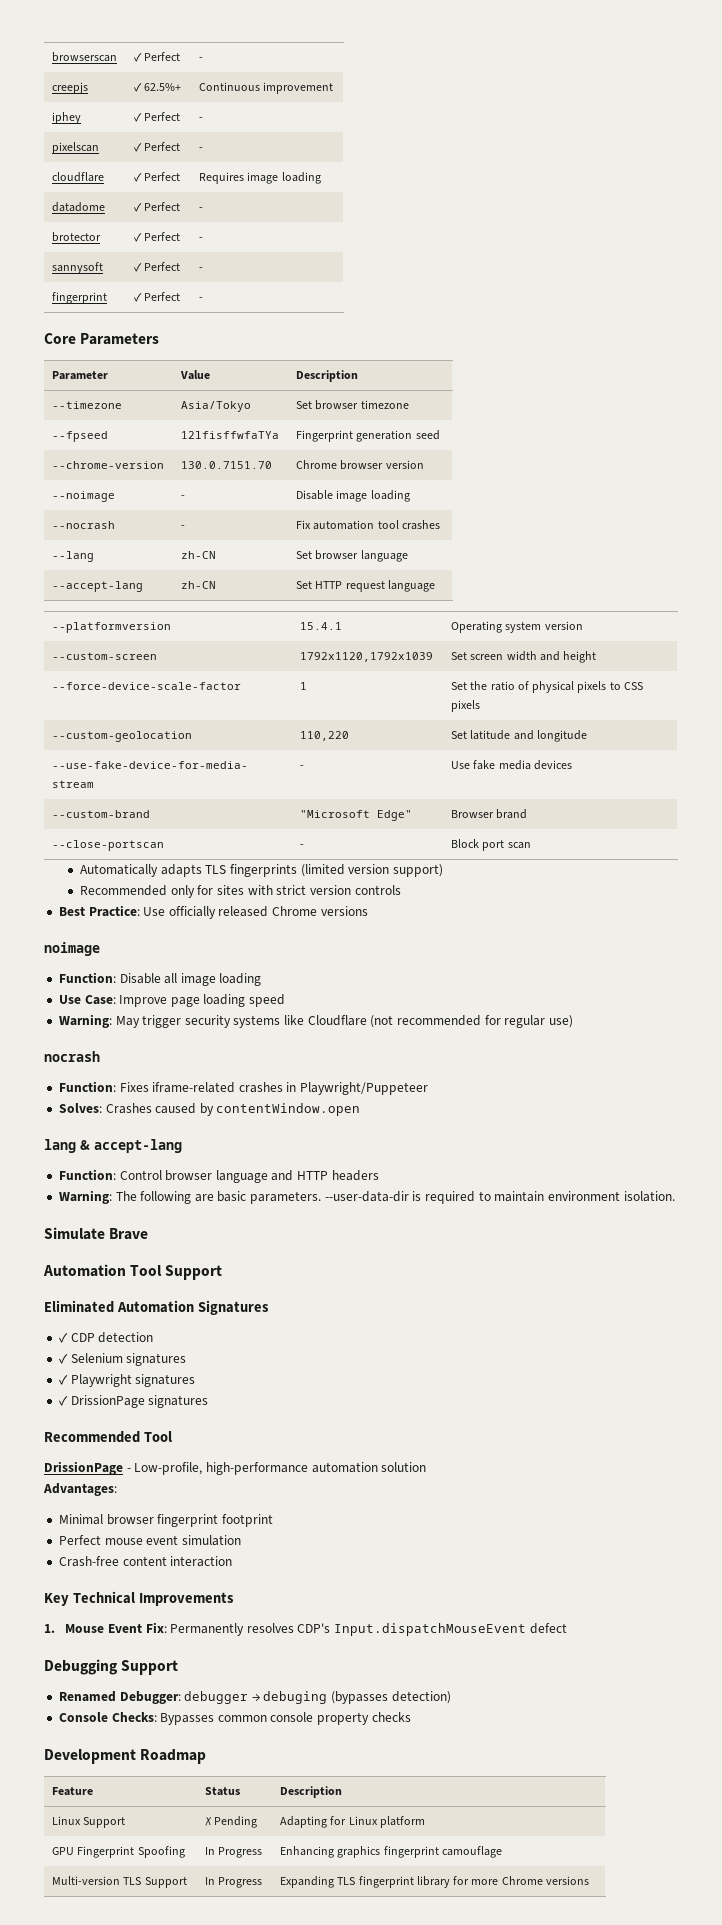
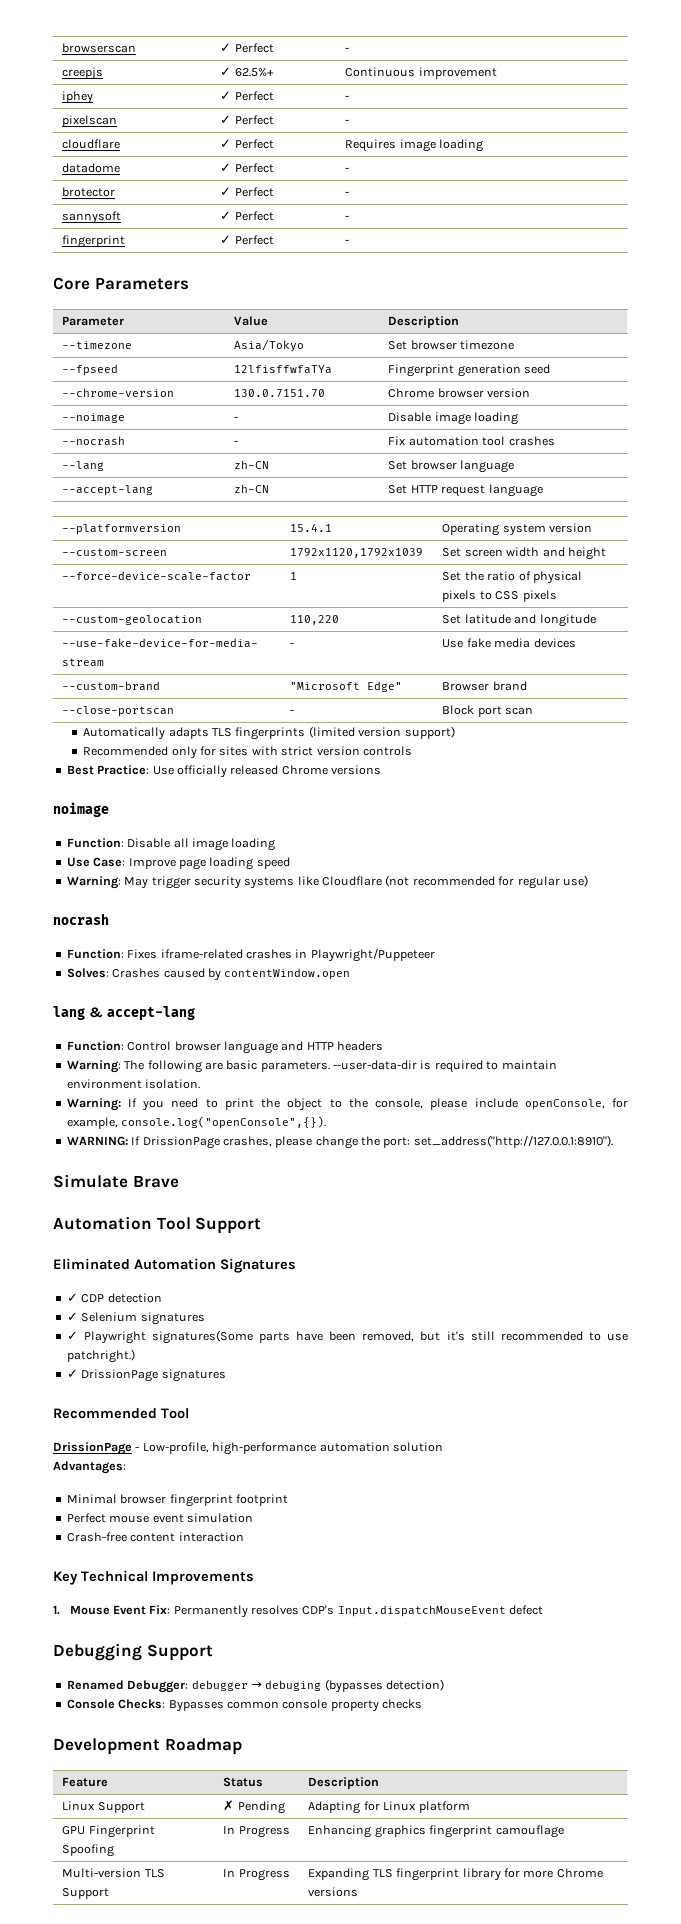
+ Warning: If you need to print the object to the console, please include openConsole, for example, console.log("openConsole",{}).
+ WARNING: If DrissionPage crashes, please change the port: set_address("http://127.0.0.1:8910").
- ✓ Playwright signatures
+ ✓ Playwright signatures(Some parts have been removed, but it's still recommended to use patchright.)

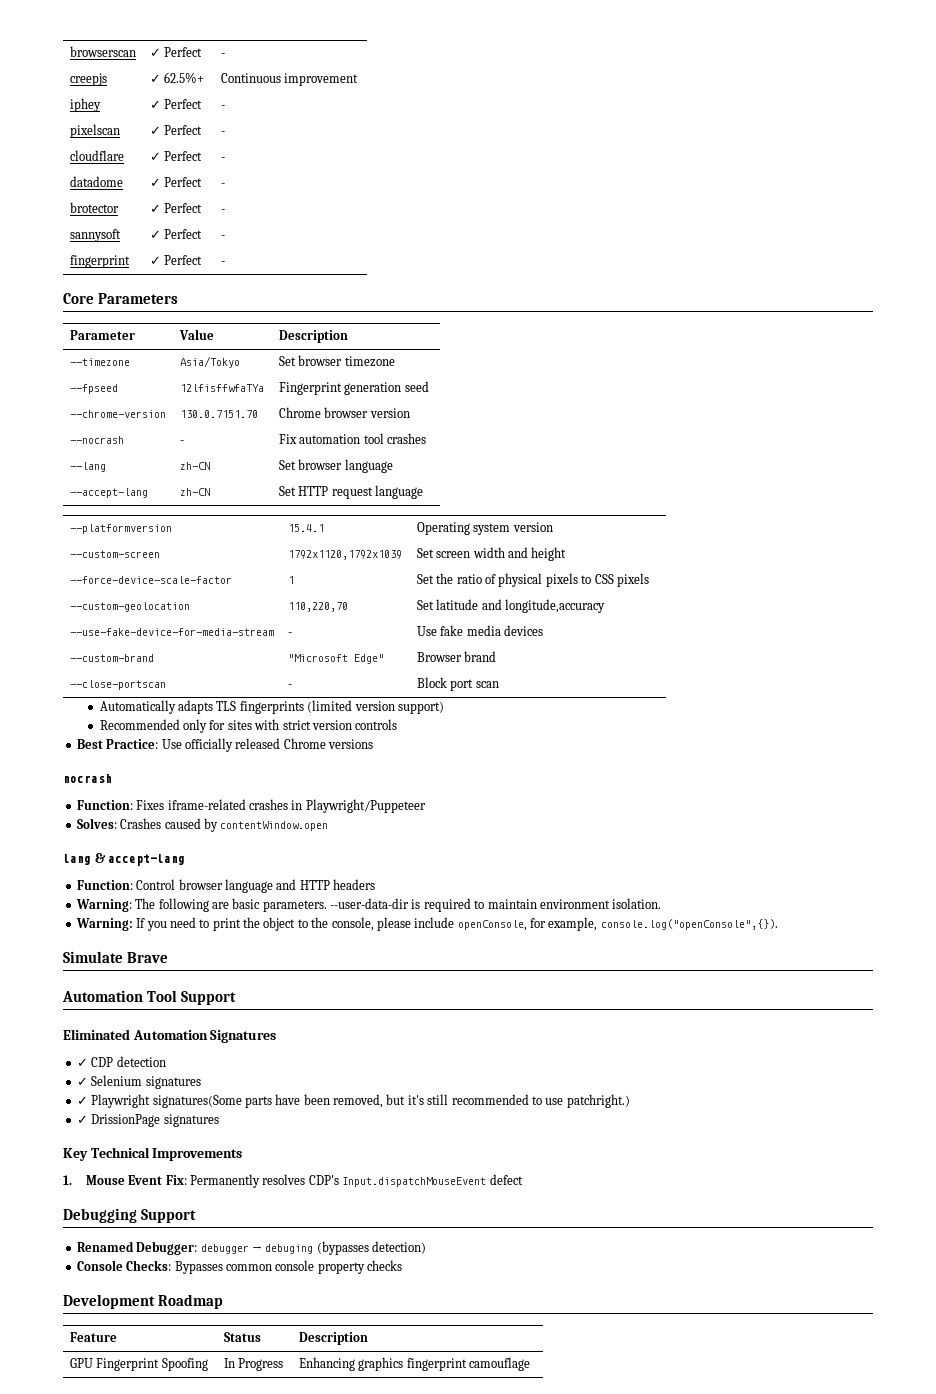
- cloudflare | ✓ Perfect | Requires image loading
+ cloudflare | ✓ Perfect | -
- --noimage | - | Disable image loading
- --custom-geolocation | 110,220 | Set latitude and longitude
+ --custom-geolocation | 110,220,70 | Set latitude and longitude,accuracy
- noimage
- Function: Disable all image loading
- Use Case: Improve page loading speed
- Warning: May trigger security systems like Cloudflare (not recommended for regular use)
- WARNING: If DrissionPage crashes, please change the port: set_address("http://127.0.0.1:8910").
- Recommended Tool
- DrissionPage - Low-profile, high-performance automation solution
- Advantages:
- Minimal browser fingerprint footprint
- Perfect mouse event simulation
- Crash-free content interaction
- Linux Support | ✗ Pending | Adapting for Linux platform
- Multi-version TLS Support | In Progress | Expanding TLS fingerprint library for more Chrome versions

